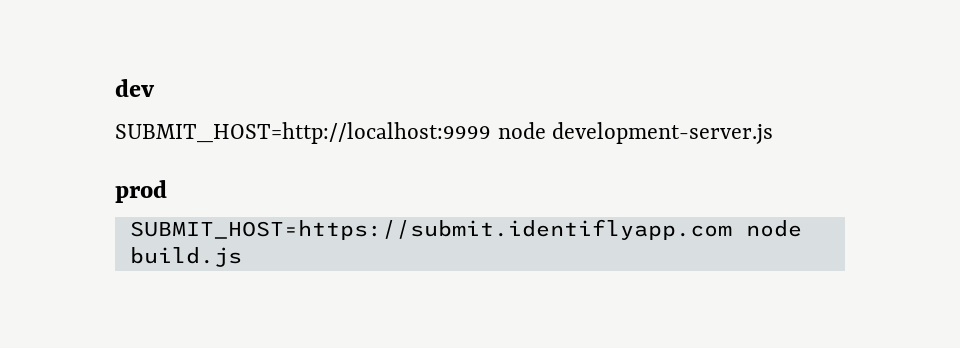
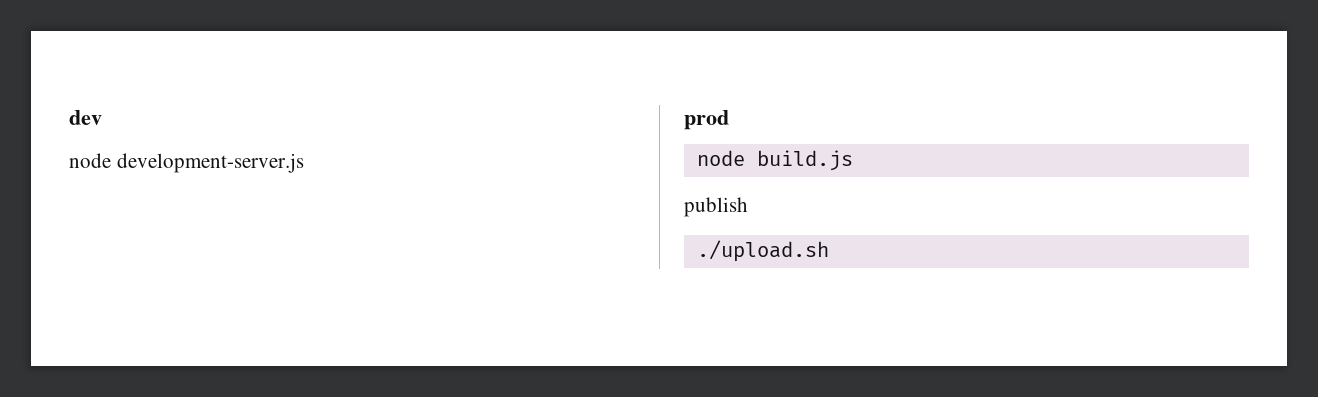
- SUBMIT_HOST=http://localhost:9999 node development-server.js
+ node development-server.js
- SUBMIT_HOST=https://submit.identiflyapp.com node build.js
+ node build.js
+ publish
+ ./upload.sh

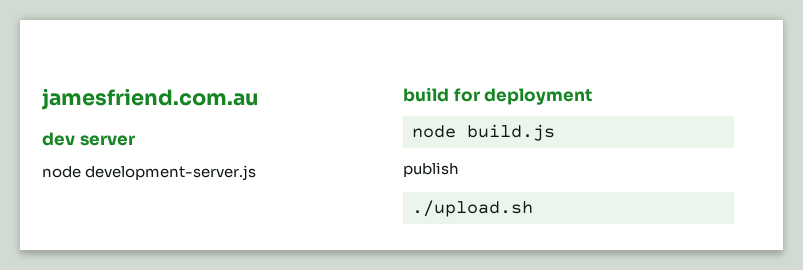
+ jamesfriend.com.au
- dev
+ dev server
- prod
+ build for deployment

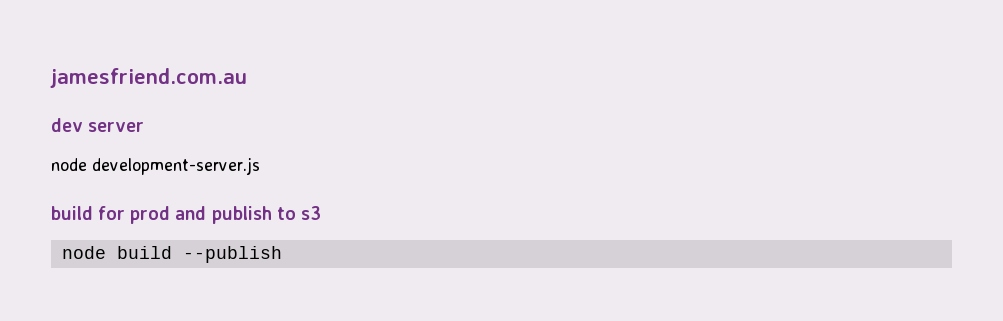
- build for deployment
- node build.js
- publish
- ./upload.sh
+ build for prod and publish to s3
+ node build --publish

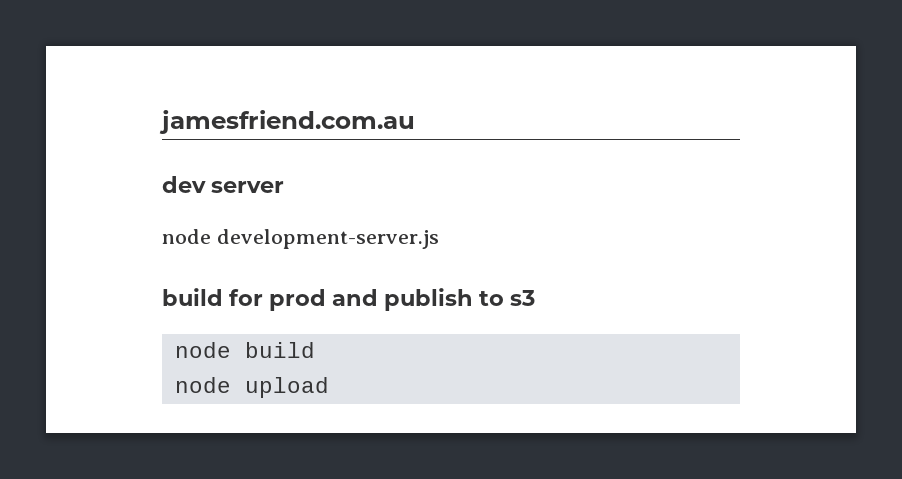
- node build --publish
+ node build
+ node upload

